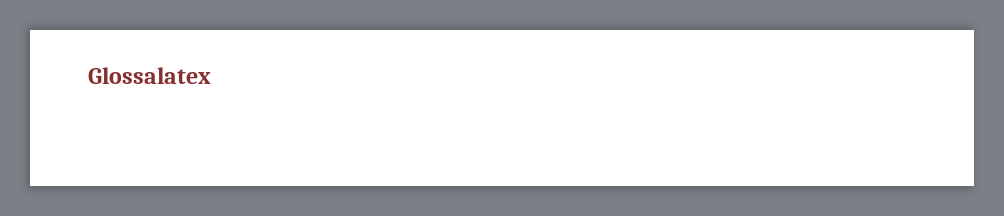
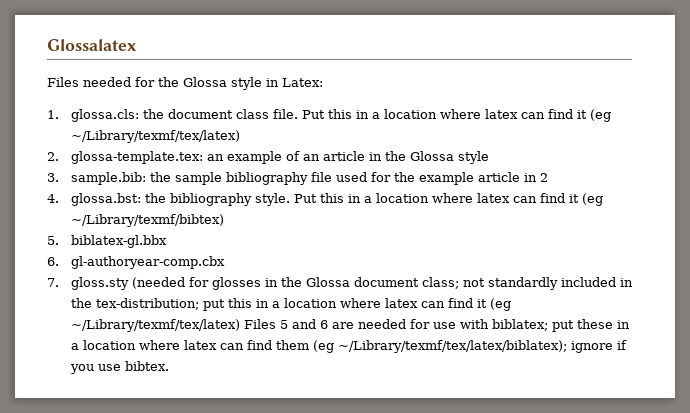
+ Files needed for the Glossa style in Latex:
+ 1. glossa.cls: the document class file. Put this in a location where latex can find it (eg ~/Library/texmf/tex/latex)
+ 2. glossa-template.tex: an example of an article in the Glossa style
+ 3. sample.bib: the sample bibliography file used for the example article in 2
+ 4. glossa.bst: the bibliography style. Put this in a location where latex can find it (eg ~/Library/texmf/bibtex)
+ 5. biblatex-gl.bbx
+ 6. gl-authoryear-comp.cbx
+ 7. gloss.sty (needed for glosses in the Glossa document class; not standardly included in the tex-distribution; put this in a location where latex can find it (eg ~/Library/texmf/tex/latex) Files 5 and 6 are needed for use with biblatex; put these in a location where latex can find them (eg ~/Library/texmf/tex/latex/biblatex); ignore if you use bibtex.

